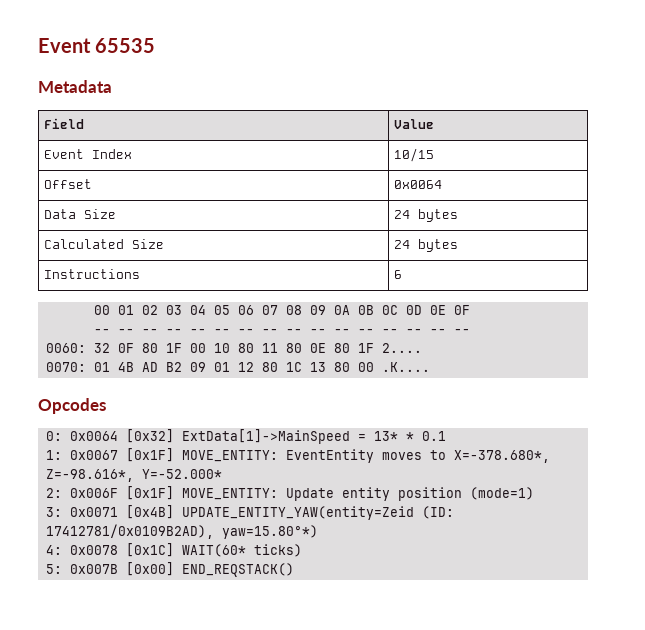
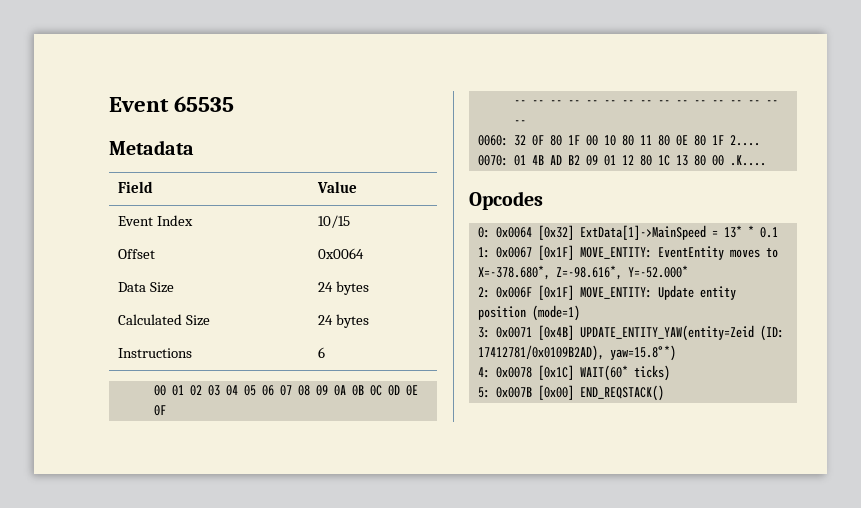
- 3: 0x0071 [0x4B] UPDATE_ENTITY_YAW(entity=Zeid (ID: 17412781/0x0109B2AD), yaw=15.80°*)
+ 3: 0x0071 [0x4B] UPDATE_ENTITY_YAW(entity=Zeid (ID: 17412781/0x0109B2AD), yaw=15.8°*)

